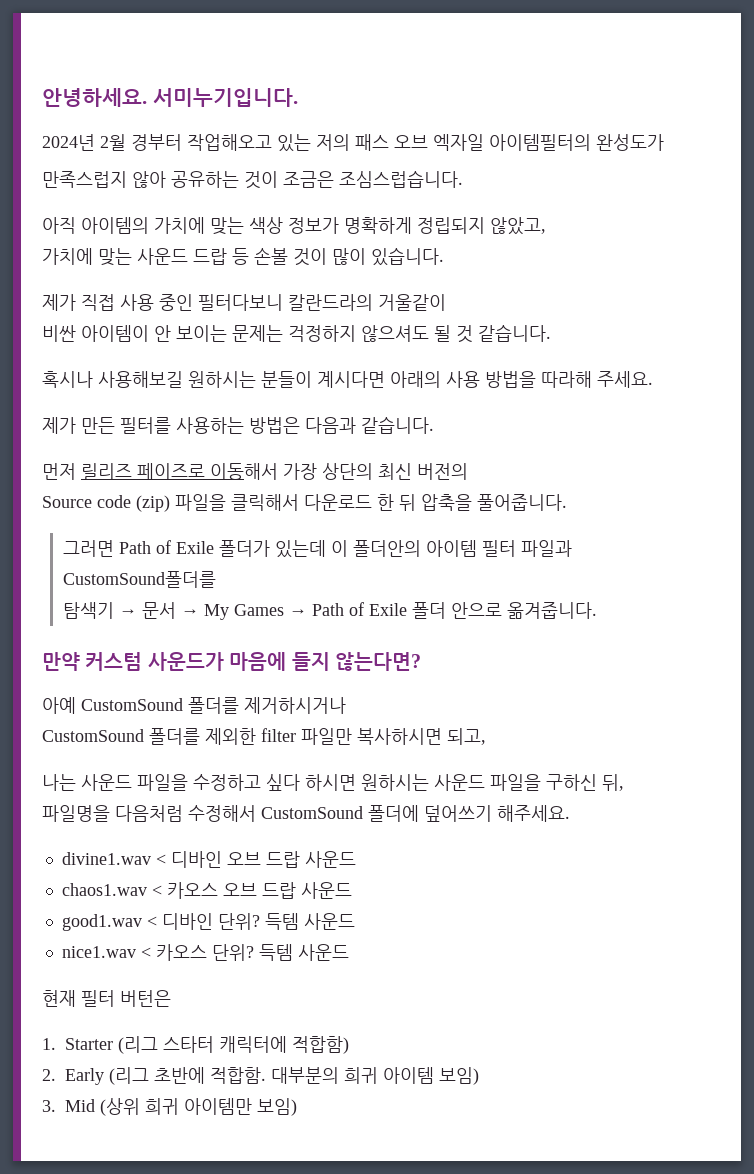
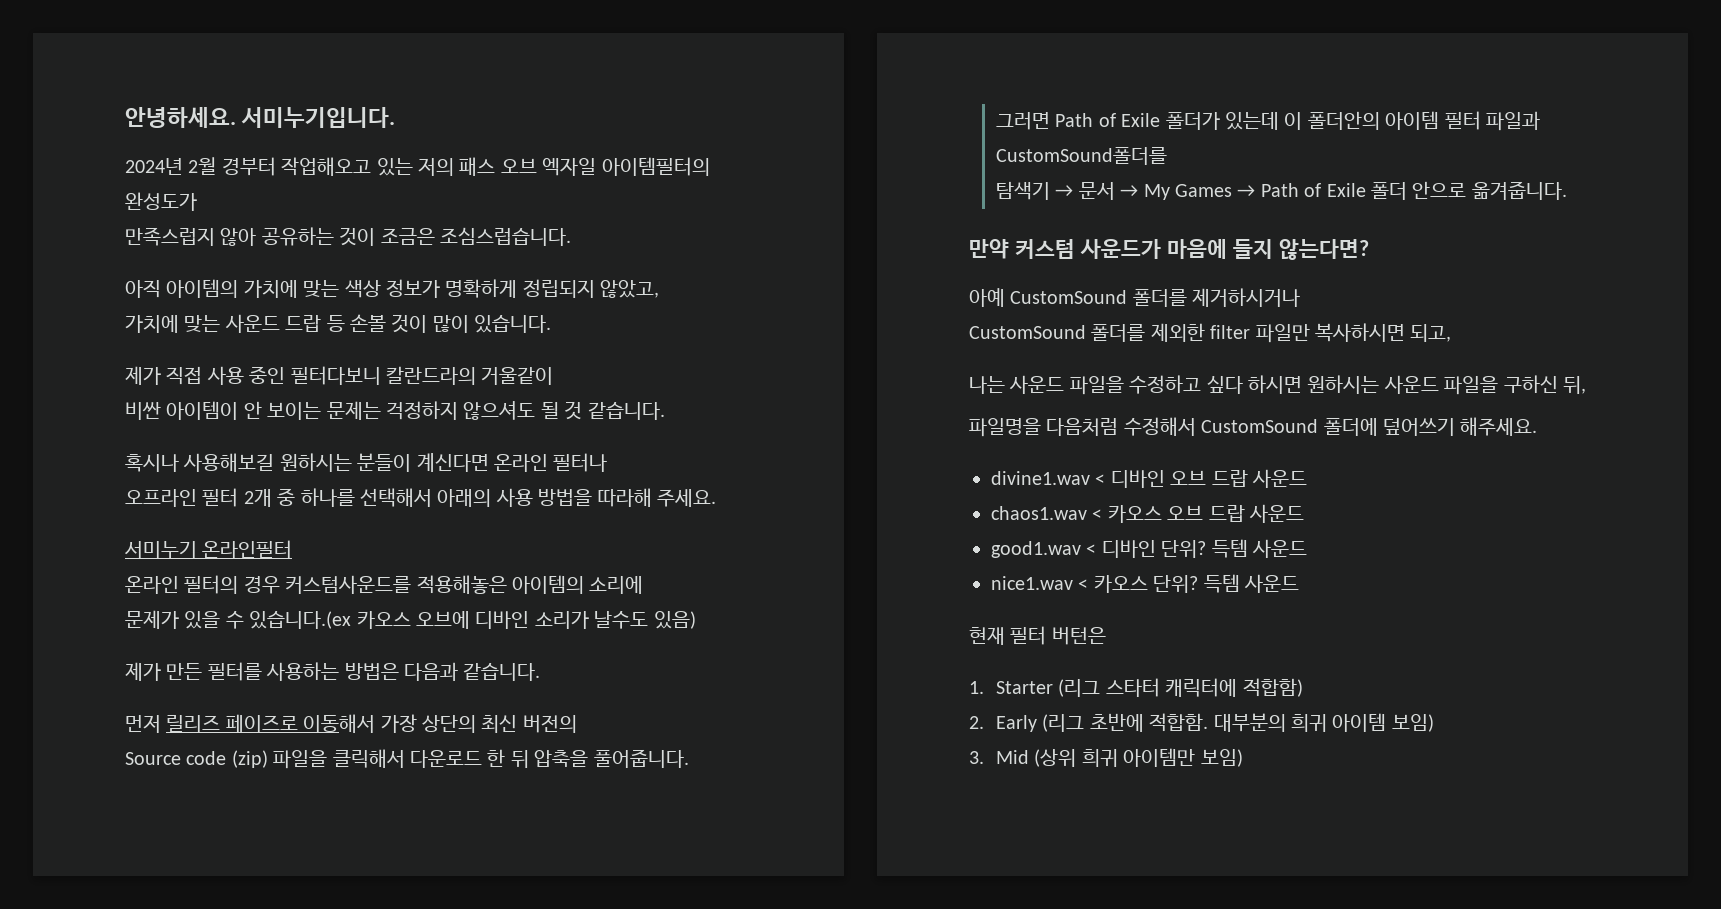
- 혹시나 사용해보길 원하시는 분들이 계시다면 아래의 사용 방법을 따라해 주세요.
+ 혹시나 사용해보길 원하시는 분들이 계신다면 온라인 필터나
+ 오프라인 필터 2개 중 하나를 선택해서 아래의 사용 방법을 따라해 주세요.
+ 서미누기 온라인필터
+ 온라인 필터의 경우 커스텀사운드를 적용해놓은 아이템의 소리에
+ 문제가 있을 수 있습니다.(ex 카오스 오브에 디바인 소리가 날수도 있음)

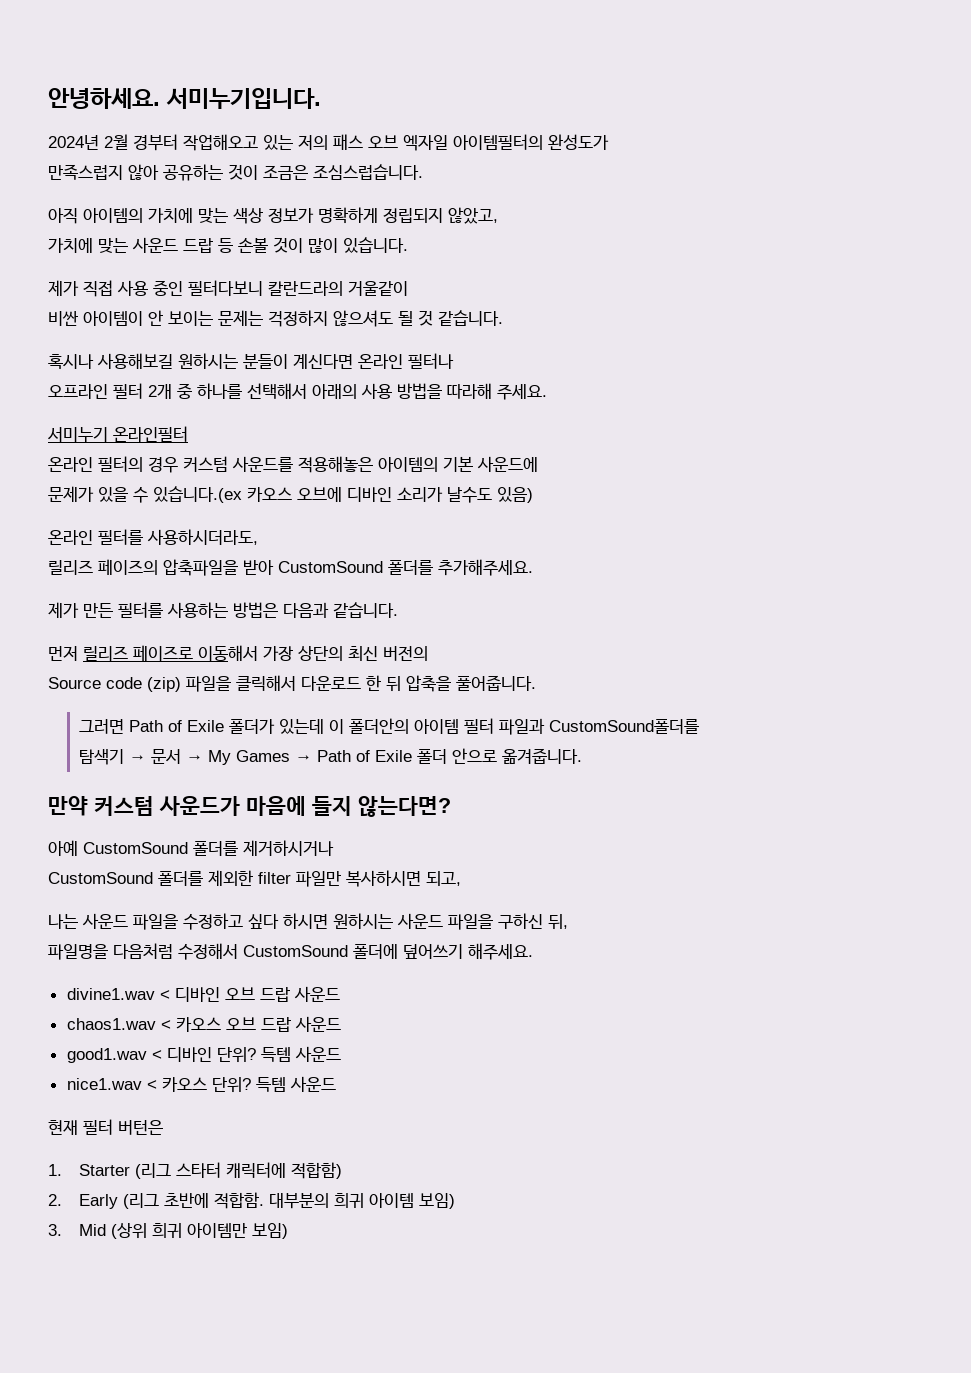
- 온라인 필터의 경우 커스텀사운드를 적용해놓은 아이템의 소리에
+ 온라인 필터의 경우 커스텀 사운드를 적용해놓은 아이템의 기본 사운드에
+ 온라인 필터를 사용하시더라도,
+ 릴리즈 페이즈의 압축파일을 받아 CustomSound 폴더를 추가해주세요.

